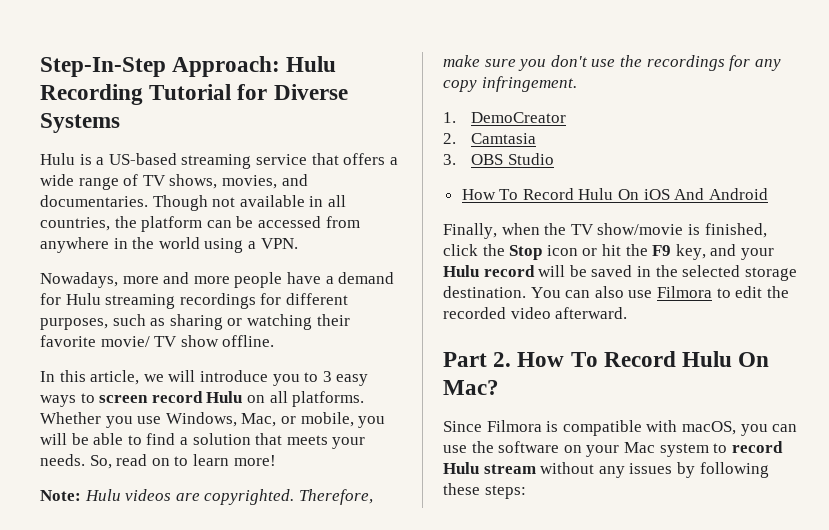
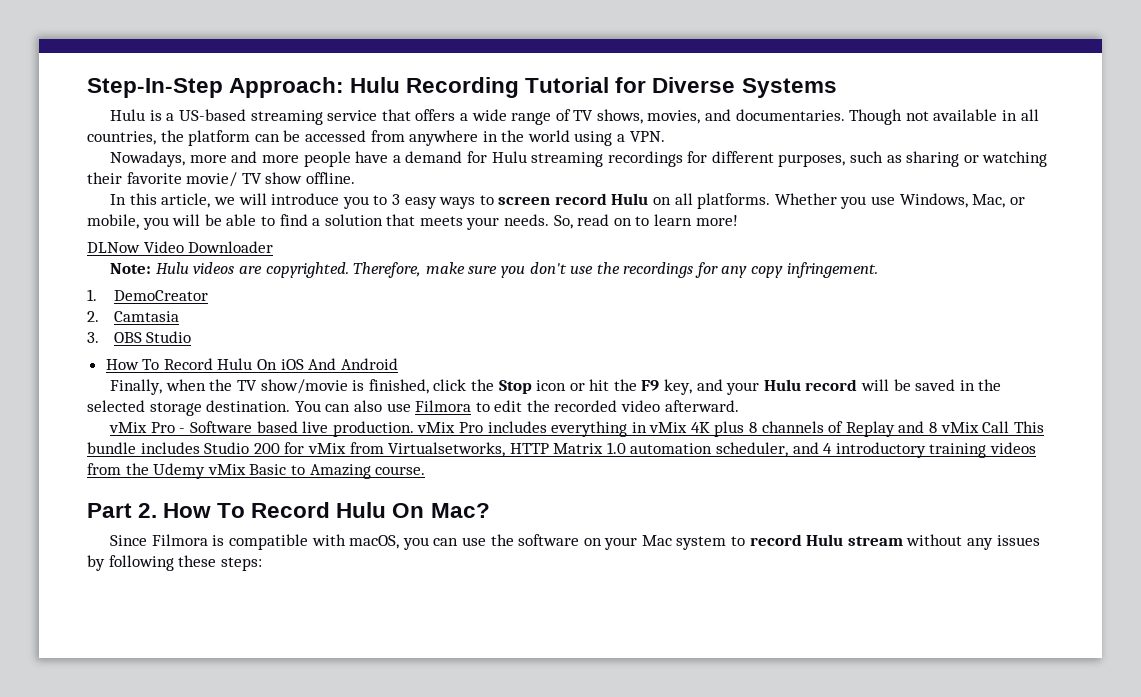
+ DLNow Video Downloader
+ vMix Pro - Software based live production. vMix Pro includes everything in vMix 4K plus 8 channels of Replay and 8 vMix Call This bundle includes Studio 200 for vMix from Virtualsetworks, HTTP Matrix 1.0 automation scheduler, and 4 introductory training videos from the Udemy vMix Basic to Amazing course.

